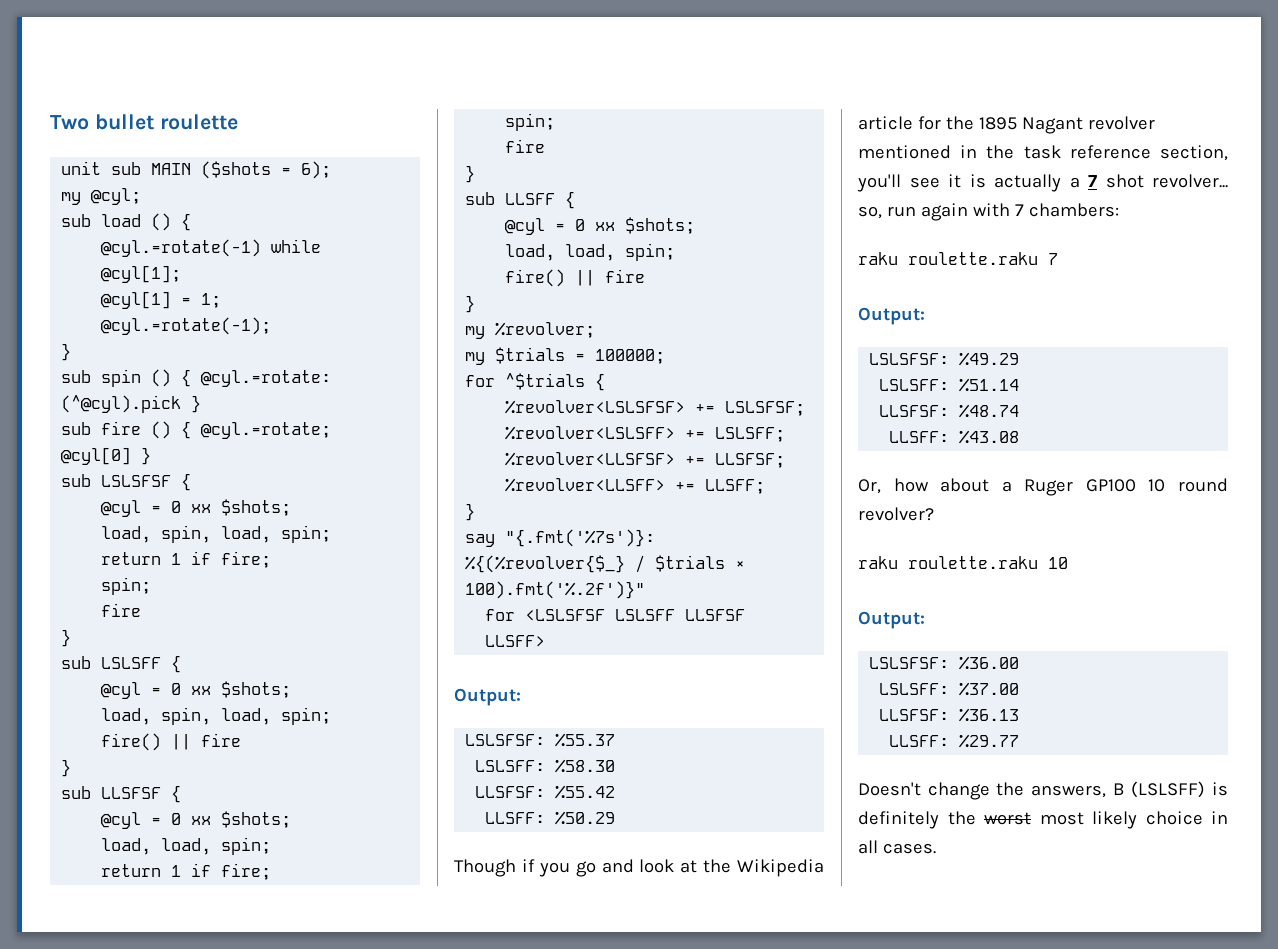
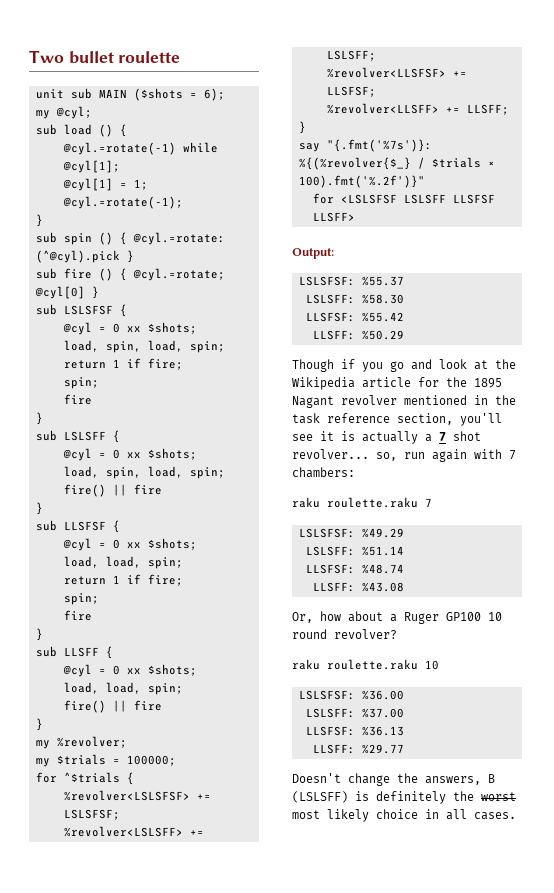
  raku roulette.raku 7
- Output:
  raku roulette.raku 10
- Output:

